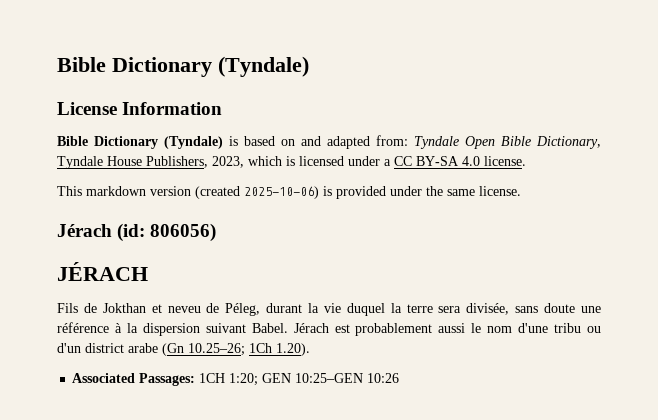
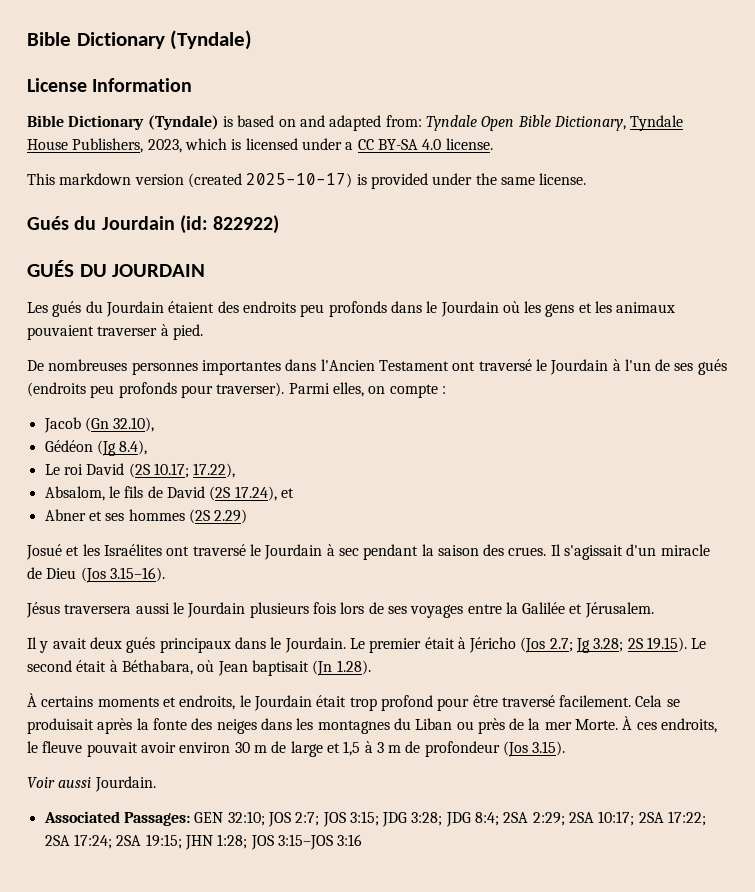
- This markdown version (created 2025-10-06) is provided under the same license.
+ This markdown version (created 2025-10-17) is provided under the same license.
- Jérach (id: 806056)
- JÉRACH
- Fils de Jokthan et neveu de Péleg, durant la vie duquel la terre sera divisée, sans doute une référence à la dispersion suivant Babel. Jérach est probablement aussi le nom d'une tribu ou d'un district arabe (Gn 10.25–26; 1Ch 1.20).
- Associated Passages: 1CH 1:20; GEN 10:25–GEN 10:26
+ Gués du Jourdain (id: 822922)
+ GUÉS DU JOURDAIN
+ Les gués du Jourdain étaient des endroits peu profonds dans le Jourdain où les gens et les animaux pouvaient traverser à pied.
+ De nombreuses personnes importantes dans l'Ancien Testament ont traversé le Jourdain à l'un de ses gués (endroits peu profonds pour traverser). Parmi elles, on compte :
+ Jacob (Gn 32.10),
+ Gédéon (Jg 8.4),
+ Le roi David (2S 10.17; 17.22),
+ Absalom, le fils de David (2S 17.24), et
+ Abner et ses hommes (2S 2.29)
+ Josué et les Israélites ont traversé le Jourdain à sec pendant la saison des crues. Il s'agissait d'un miracle de Dieu (Jos 3.15–16).
+ Jésus traversera aussi le Jourdain plusieurs fois lors de ses voyages entre la Galilée et Jérusalem.
+ Il y avait deux gués principaux dans le Jourdain. Le premier était à Jéricho (Jos 2.7; Jg 3.28; 2S 19.15). Le second était à Béthabara, où Jean baptisait (Jn 1.28).
+ À certains moments et endroits, le Jourdain était trop profond pour être traversé facilement. Cela se produisait après la fonte des neiges dans les montagnes du Liban ou près de la mer Morte. À ces endroits, le fleuve pouvait avoir environ 30 m de large et 1,5 à 3 m de profondeur (Jos 3.15).
+ Voir aussi Jourdain.
+ Associated Passages: GEN 32:10; JOS 2:7; JOS 3:15; JDG 3:28; JDG 8:4; 2SA 2:29; 2SA 10:17; 2SA 17:22; 2SA 17:24; 2SA 19:15; JHN 1:28; JOS 3:15–JOS 3:16

